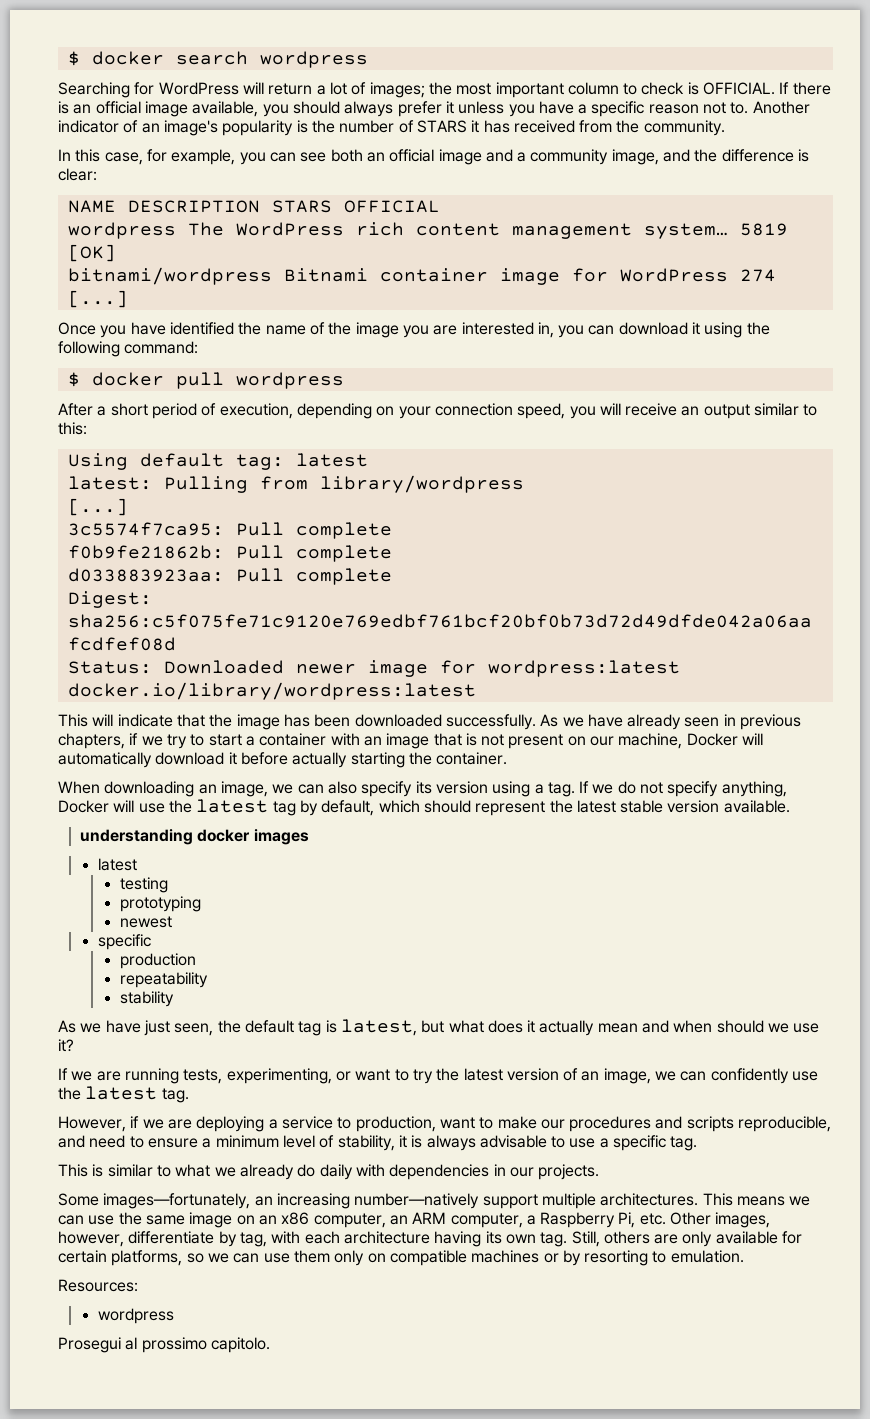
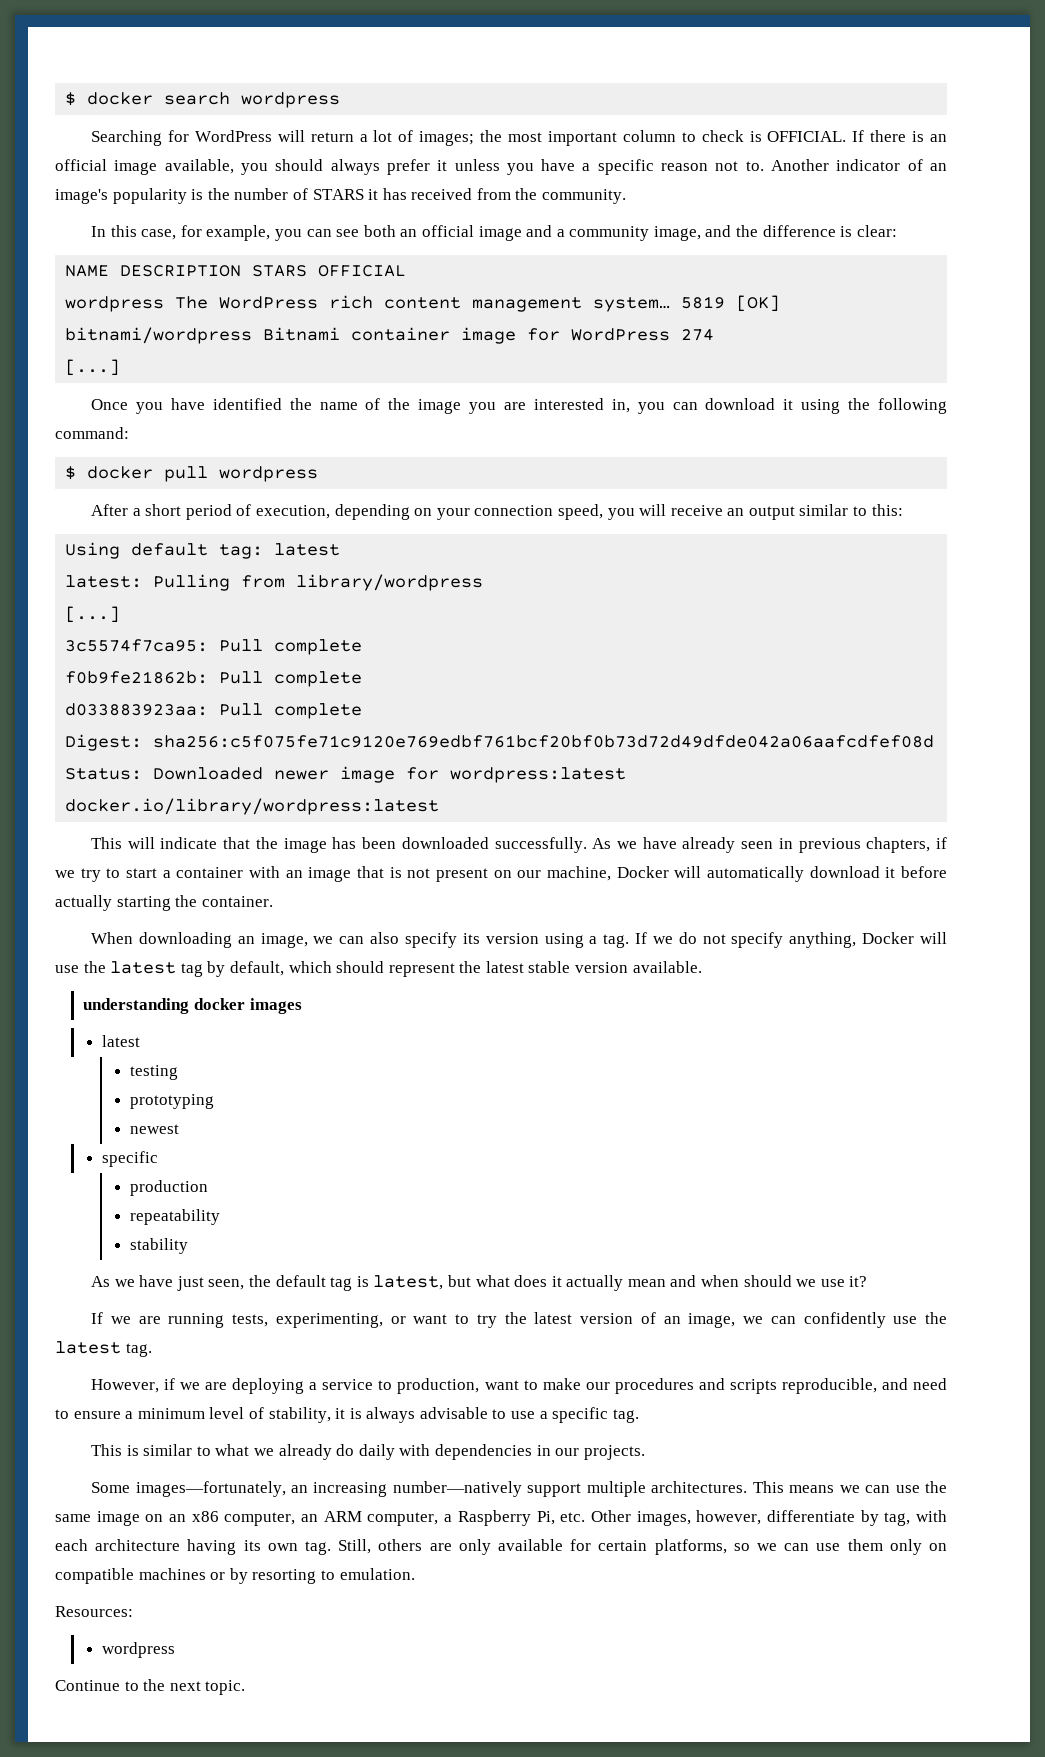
- Prosegui al prossimo capitolo.
+ Continue to the next topic.

